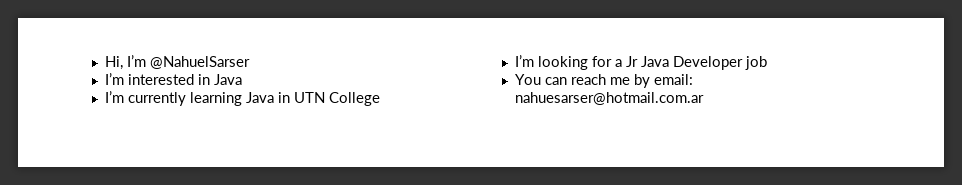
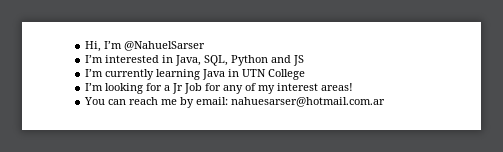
- I’m interested in Java
+ I’m interested in Java, SQL, Python and JS
- I’m looking for a Jr Java Developer job
+ I’m looking for a Jr Job for any of my interest areas!

